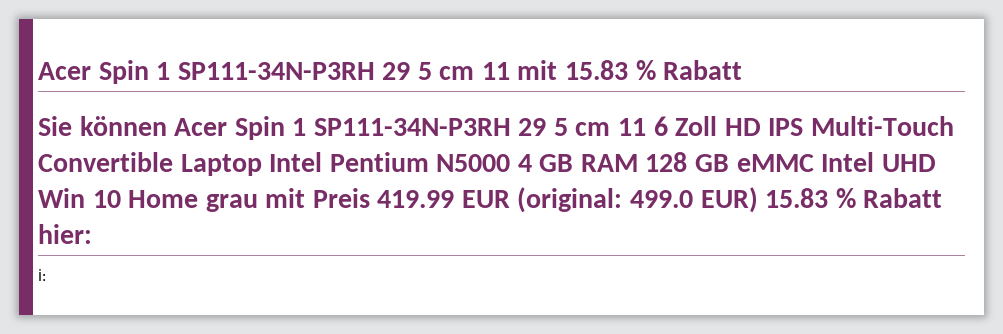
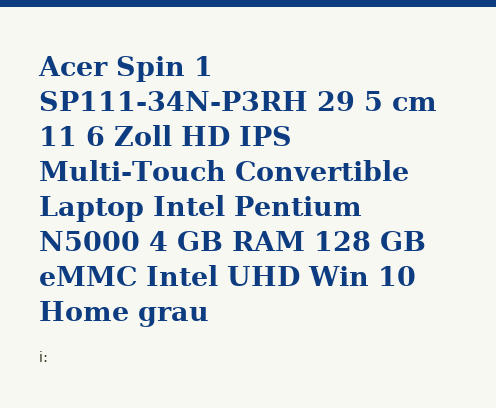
- Acer Spin 1 SP111-34N-P3RH 29 5 cm 11 mit 15.83 % Rabatt
- Sie können Acer Spin 1 SP111-34N-P3RH 29 5 cm 11 6 Zoll HD IPS Multi-Touch Convertible Laptop Intel Pentium N5000 4 GB RAM 128 GB eMMC Intel UHD Win 10 Home grau mit Preis 419.99 EUR (original: 499.0 EUR) 15.83 % Rabatt hier:
+ Acer Spin 1 SP111-34N-P3RH 29 5 cm 11 6 Zoll HD IPS Multi-Touch Convertible Laptop Intel Pentium N5000 4 GB RAM 128 GB eMMC Intel UHD Win 10 Home grau

